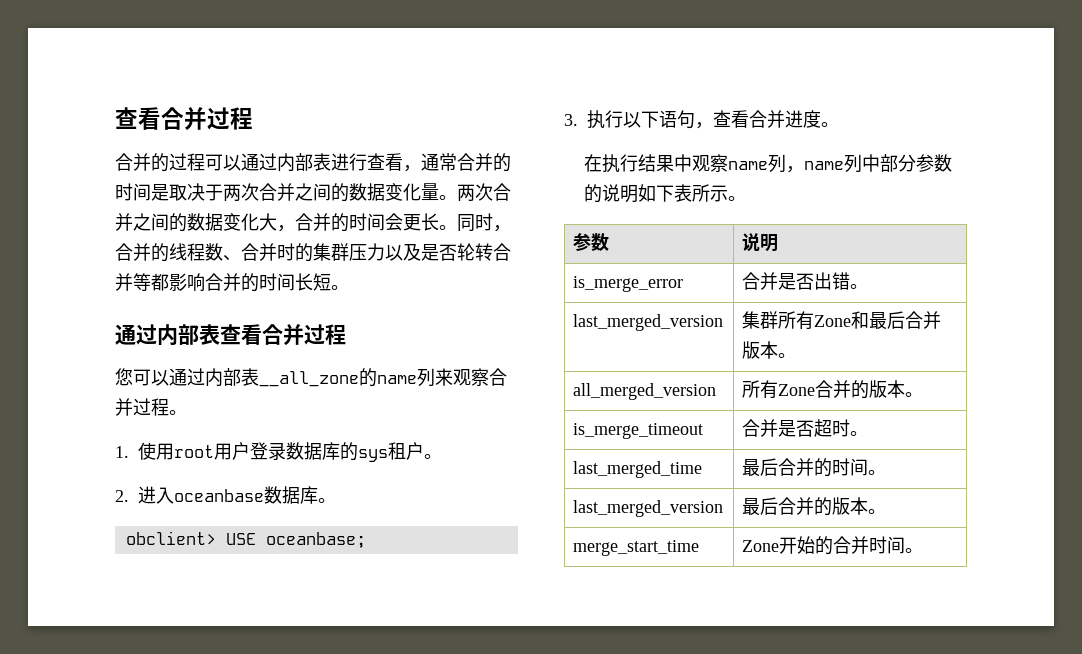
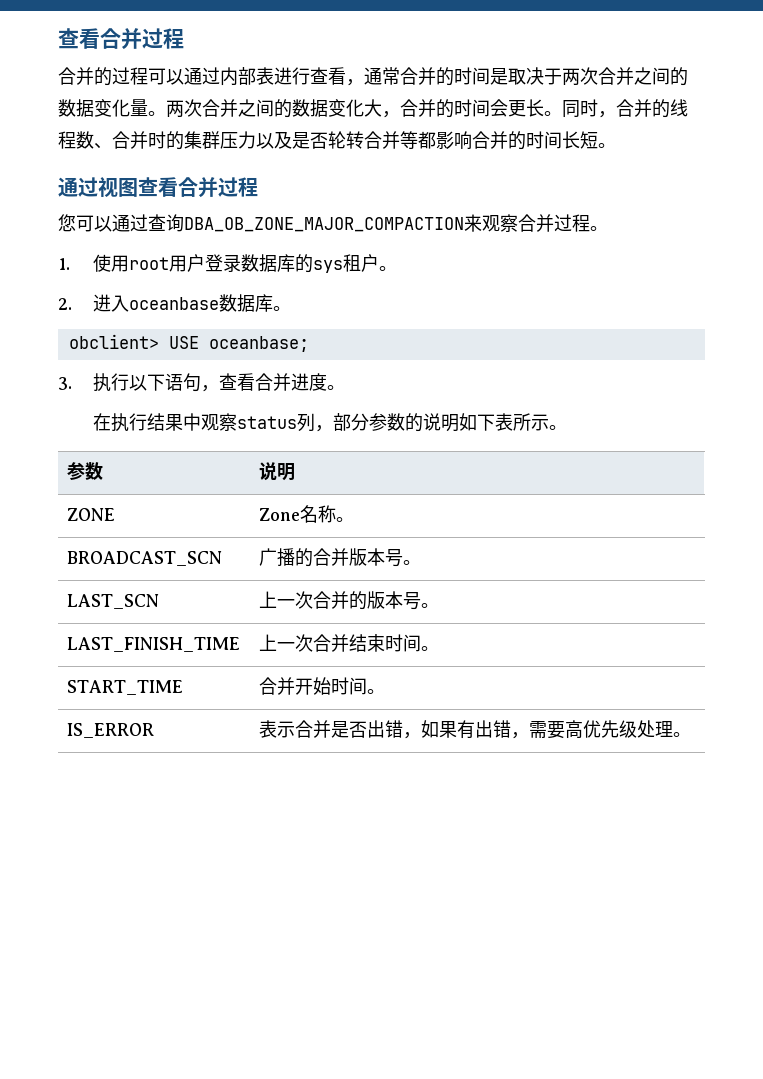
- 通过内部表查看合并过程
+ 通过视图查看合并过程
- 您可以通过内部表__all_zone的name列来观察合并过程。
+ 您可以通过查询DBA_OB_ZONE_MAJOR_COMPACTION来观察合并过程。
- 在执行结果中观察name列，name列中部分参数的说明如下表所示。
+ 在执行结果中观察status列，部分参数的说明如下表所示。
- is_merge_error | 合并是否出错。
- last_merged_version | 集群所有Zone和最后合并版本。
- all_merged_version | 所有Zone合并的版本。
- is_merge_timeout | 合并是否超时。
- last_merged_time | 最后合并的时间。
- last_merged_version | 最后合并的版本。
- merge_start_time | Zone开始的合并时间。
+ ZONE | Zone名称。
+ BROADCAST_SCN | 广播的合并版本号。
+ LAST_SCN | 上一次合并的版本号。
+ LAST_FINISH_TIME | 上一次合并结束时间。
+ START_TIME | 合并开始时间。
+ IS_ERROR | 表示合并是否出错，如果有出错，需要高优先级处理。

